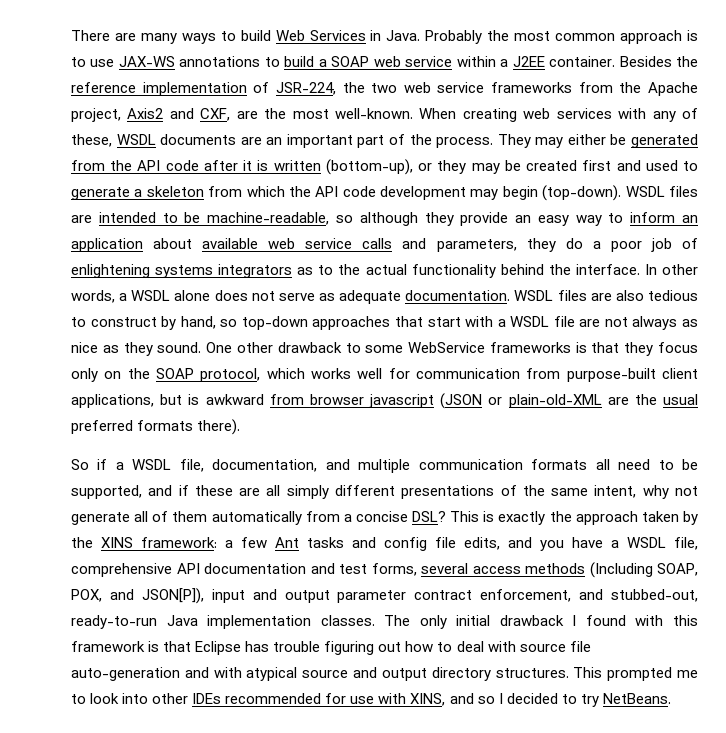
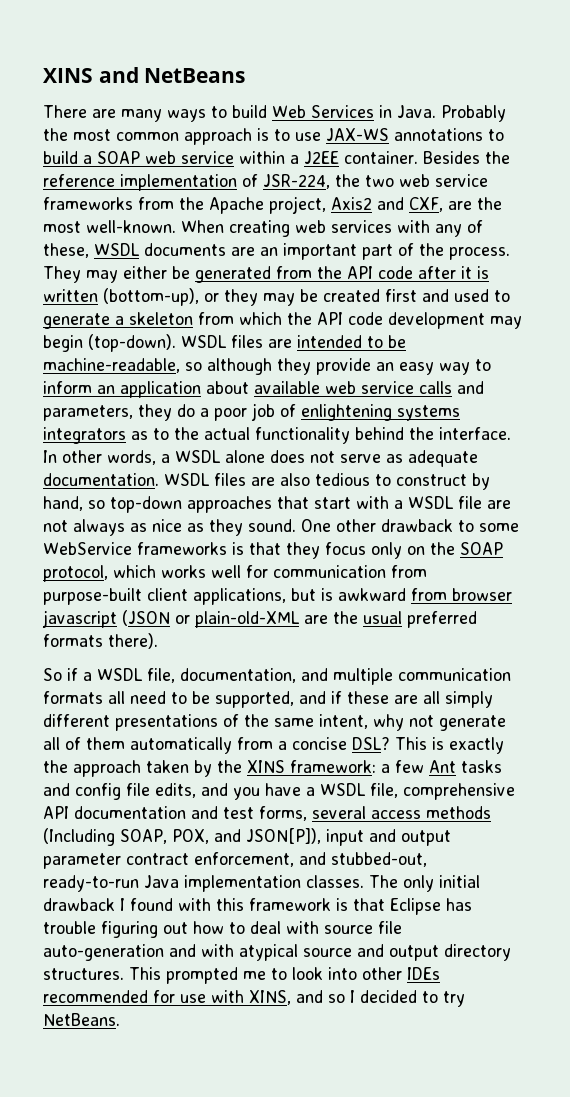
+ XINS and NetBeans

